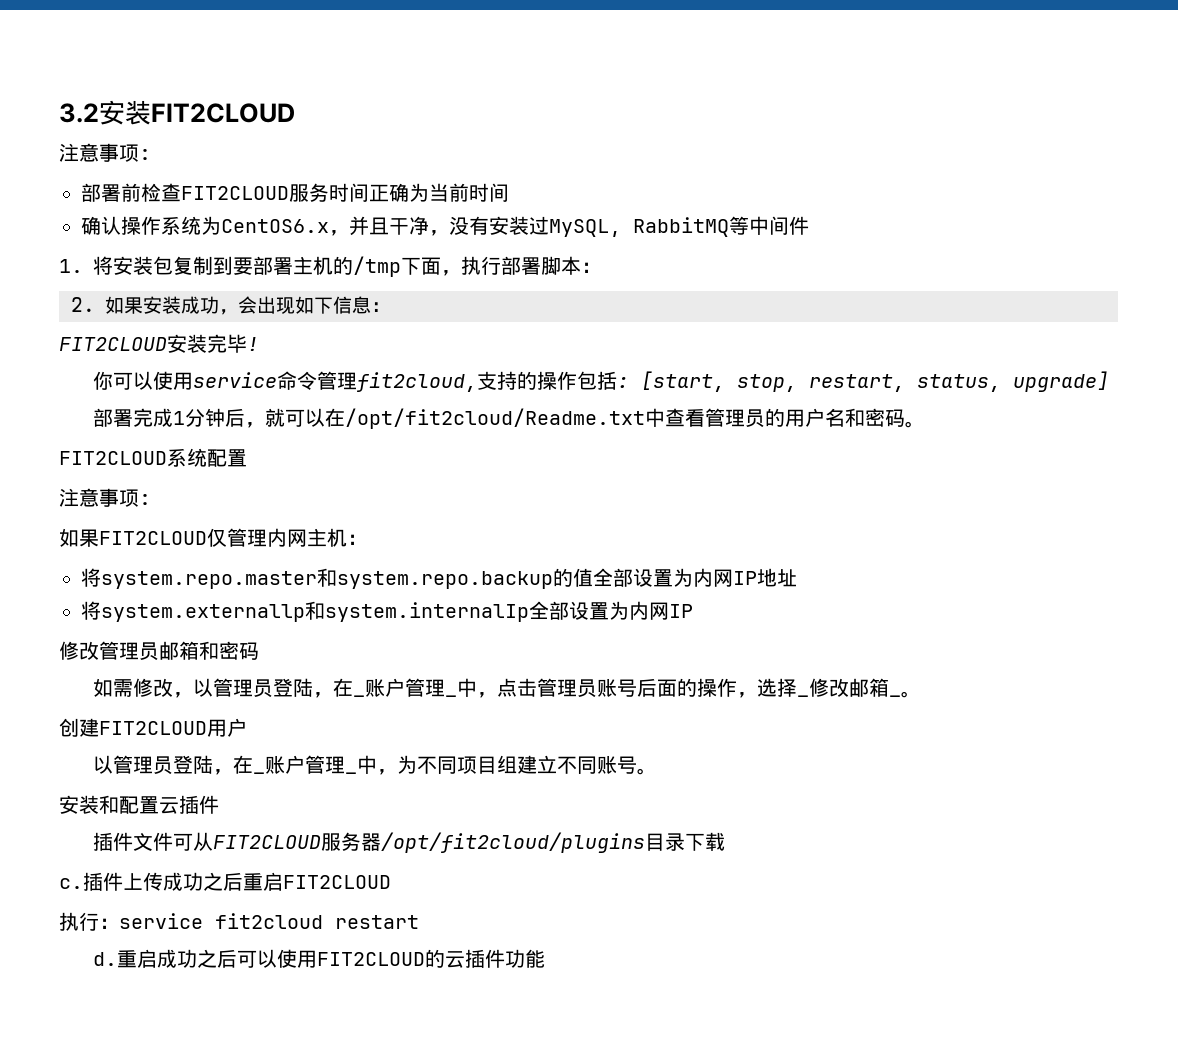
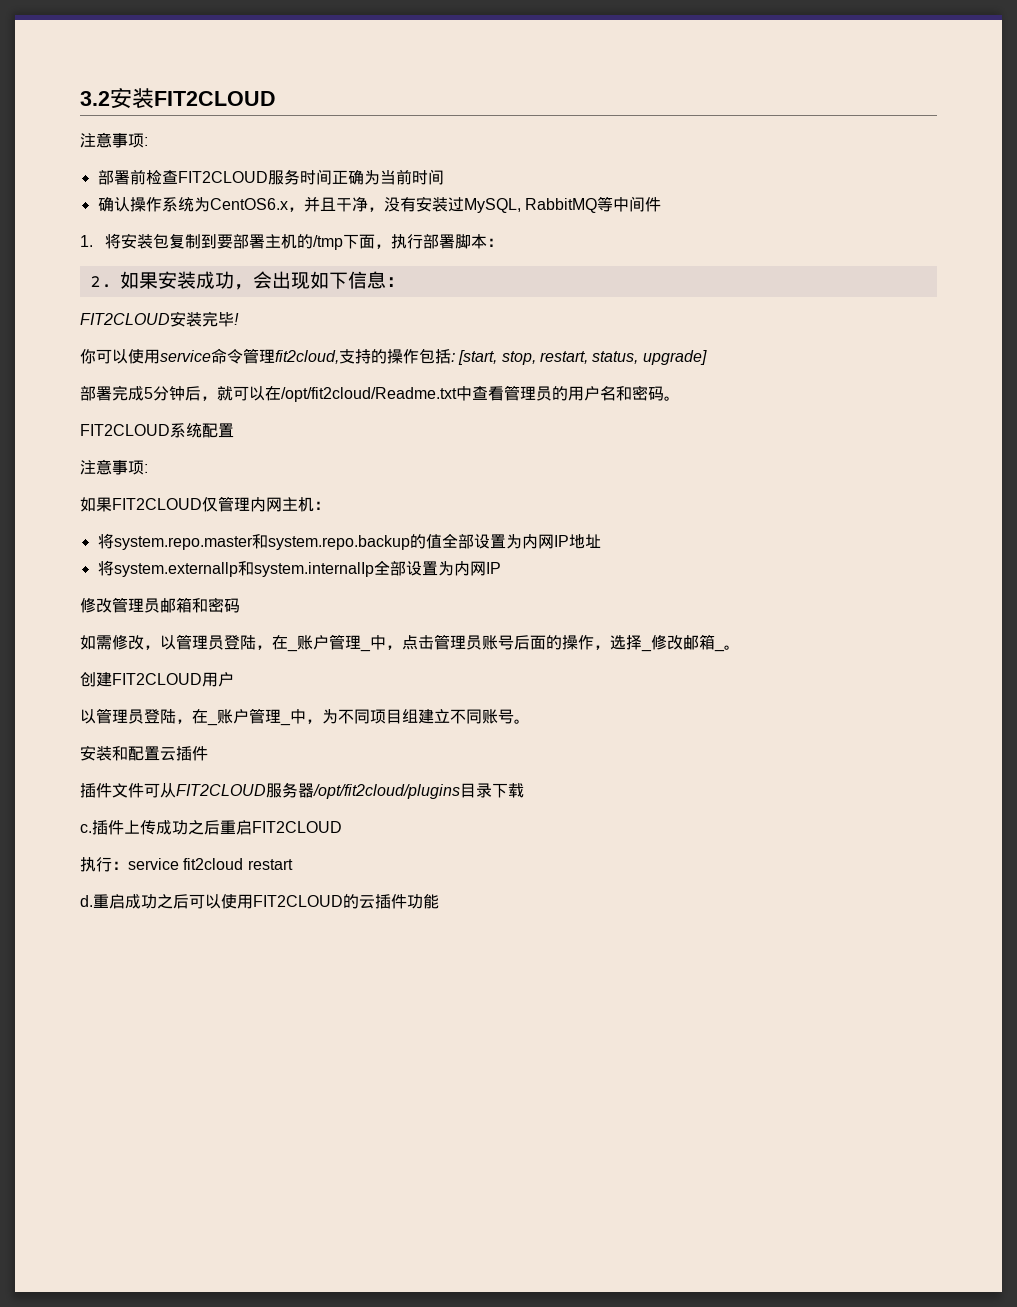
- 部署完成1分钟后，就可以在/opt/fit2cloud/Readme.txt中查看管理员的用户名和密码。
+ 部署完成5分钟后，就可以在/opt/fit2cloud/Readme.txt中查看管理员的用户名和密码。

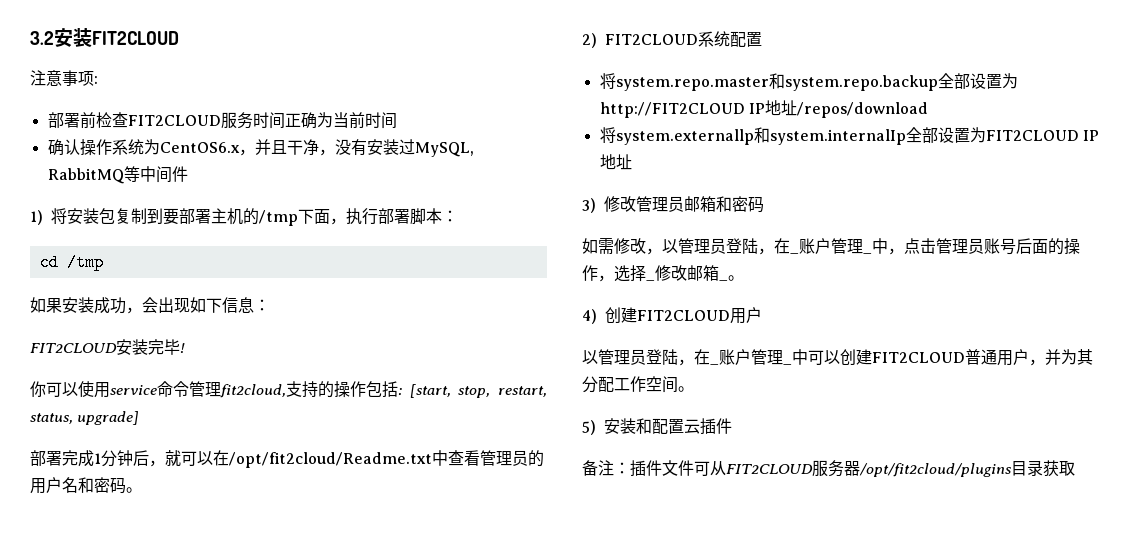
- 1.将安装包复制到要部署主机的/tmp下面，执行部署脚本：
+ 1)将安装包复制到要部署主机的/tmp下面，执行部署脚本：
- 2.如果安装成功，会出现如下信息：
+ cd /tmp
+ 如果安装成功，会出现如下信息：
- 部署完成5分钟后，就可以在/opt/fit2cloud/Readme.txt中查看管理员的用户名和密码。
+ 部署完成1分钟后，就可以在/opt/fit2cloud/Readme.txt中查看管理员的用户名和密码。
- FIT2CLOUD系统配置
- 注意事项:
- 如果FIT2CLOUD仅管理内网主机：
+ 2) FIT2CLOUD系统配置
- 将system.repo.master和system.repo.backup的值全部设置为内网IP地址
+ 将system.repo.master和system.repo.backup全部设置为http://FIT2CLOUD IP地址/repos/download
- 将system.externallp和system.internalIp全部设置为内网IP
- 修改管理员邮箱和密码
+ 将system.externallp和system.internalIp全部设置为FIT2CLOUD IP地址
+ 3)修改管理员邮箱和密码
- 创建FIT2CLOUD用户
+ 4)创建FIT2CLOUD用户
- 以管理员登陆，在_账户管理_中，为不同项目组建立不同账号。
- 安装和配置云插件
+ 以管理员登陆，在_账户管理_中可以创建FIT2CLOUD普通用户，并为其分配工作空间。
+ 5)安装和配置云插件
- 插件文件可从FIT2CLOUD服务器/opt/fit2cloud/plugins目录下载
- c.插件上传成功之后重启FIT2CLOUD
- 执行：service fit2cloud restart
- d.重启成功之后可以使用FIT2CLOUD的云插件功能
+ 备注：插件文件可从FIT2CLOUD服务器/opt/fit2cloud/plugins目录获取

